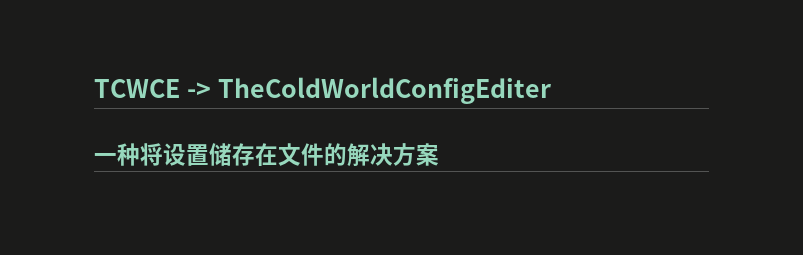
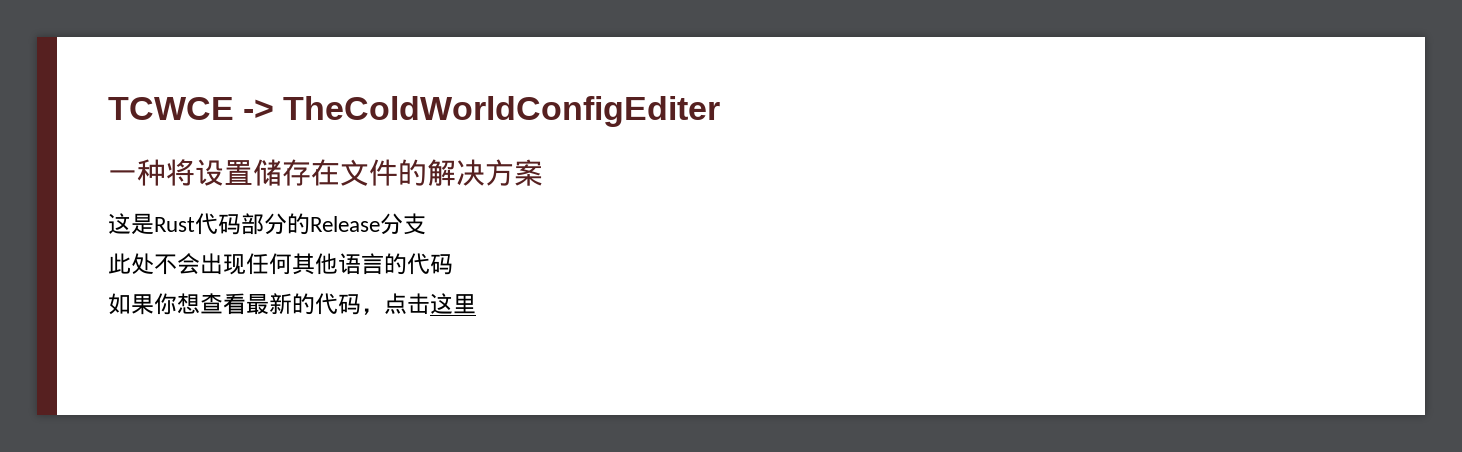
+ 这是Rust代码部分的Release分支
+ 此处不会出现任何其他语言的代码
+ 如果你想查看最新的代码，点击这里

